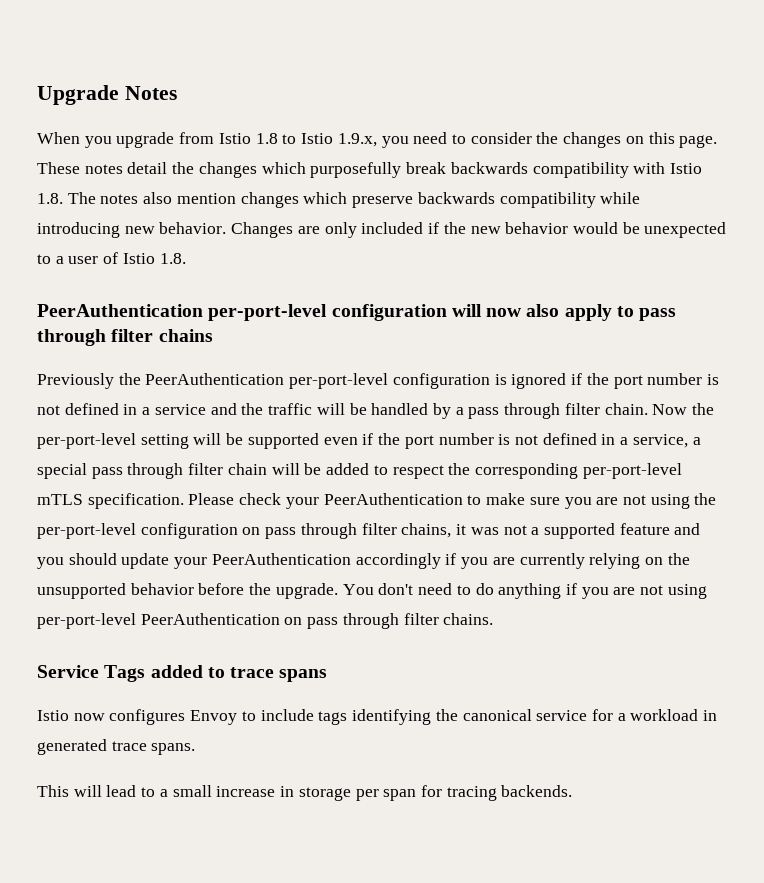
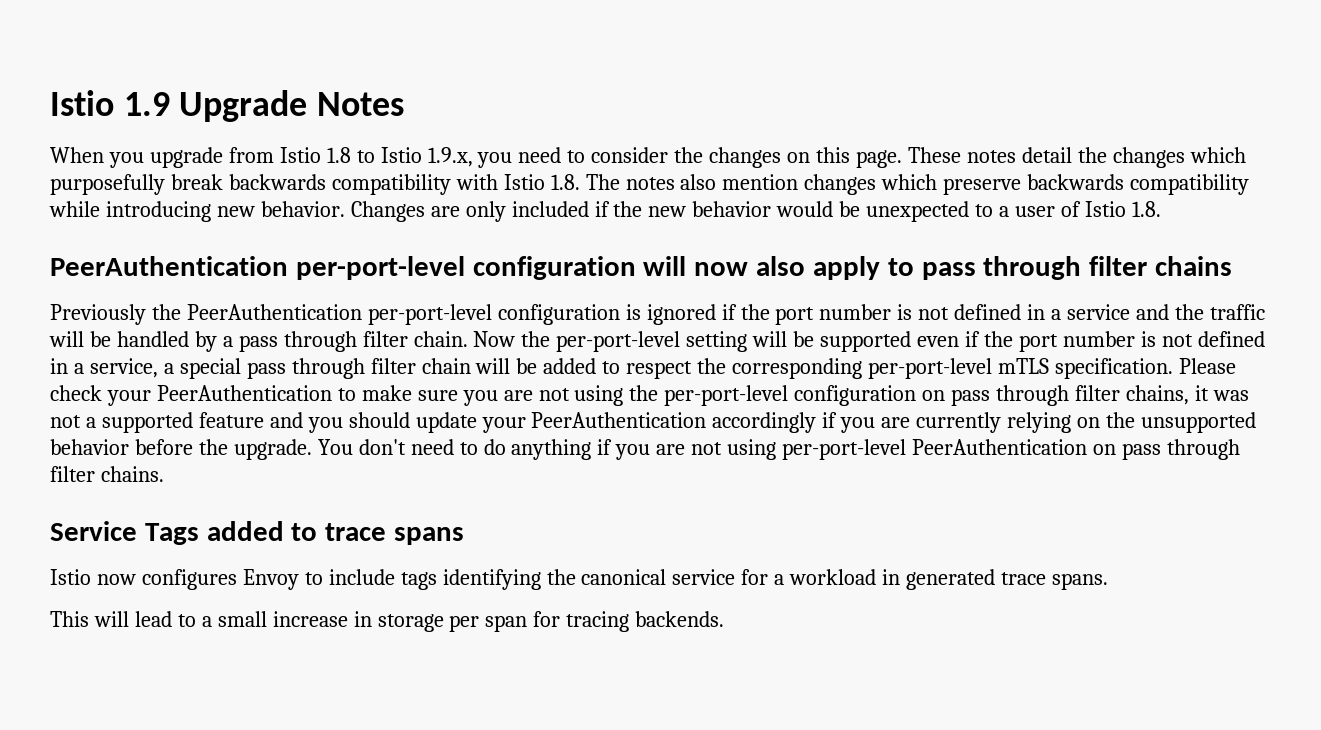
- Upgrade Notes
+ Istio 1.9 Upgrade Notes

